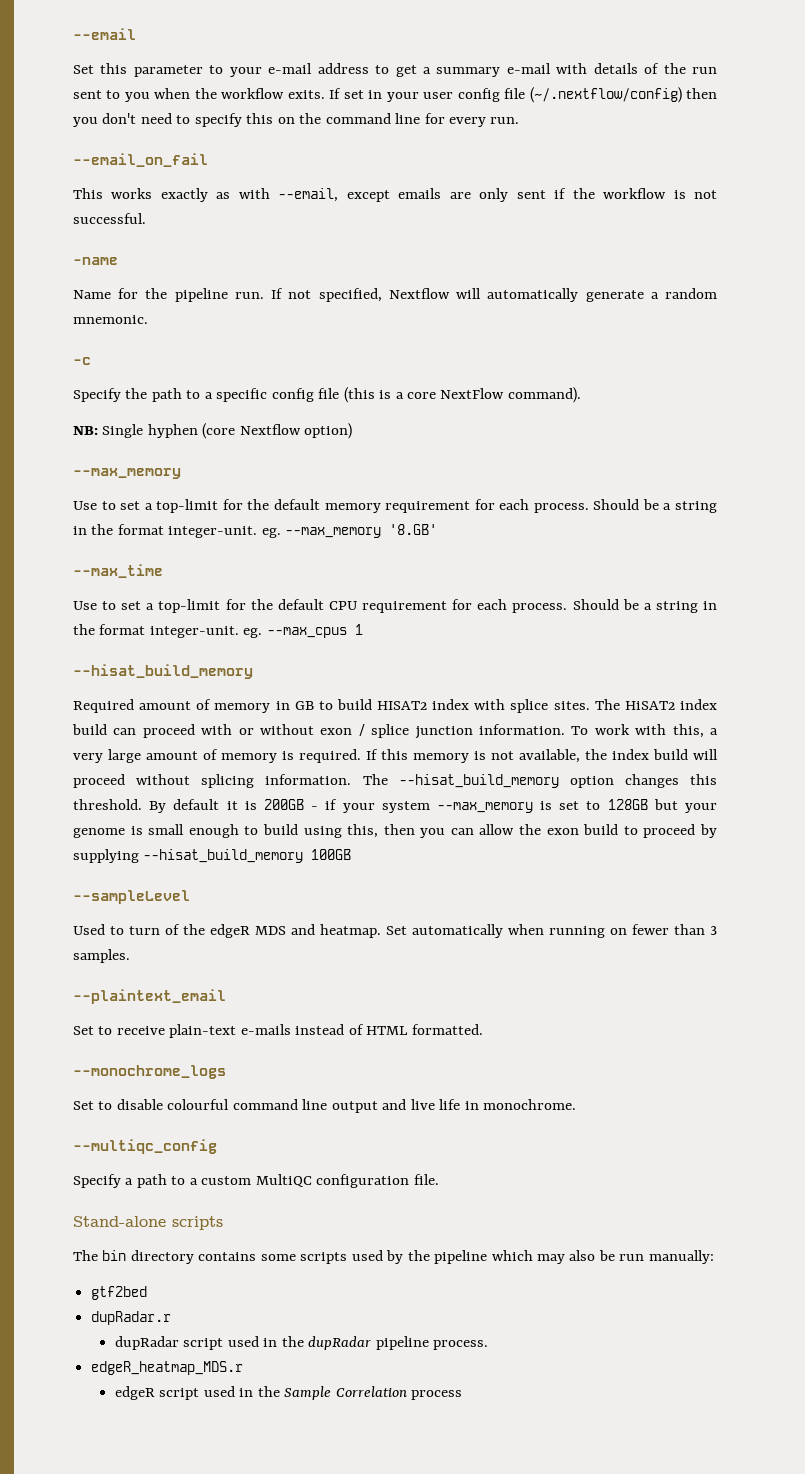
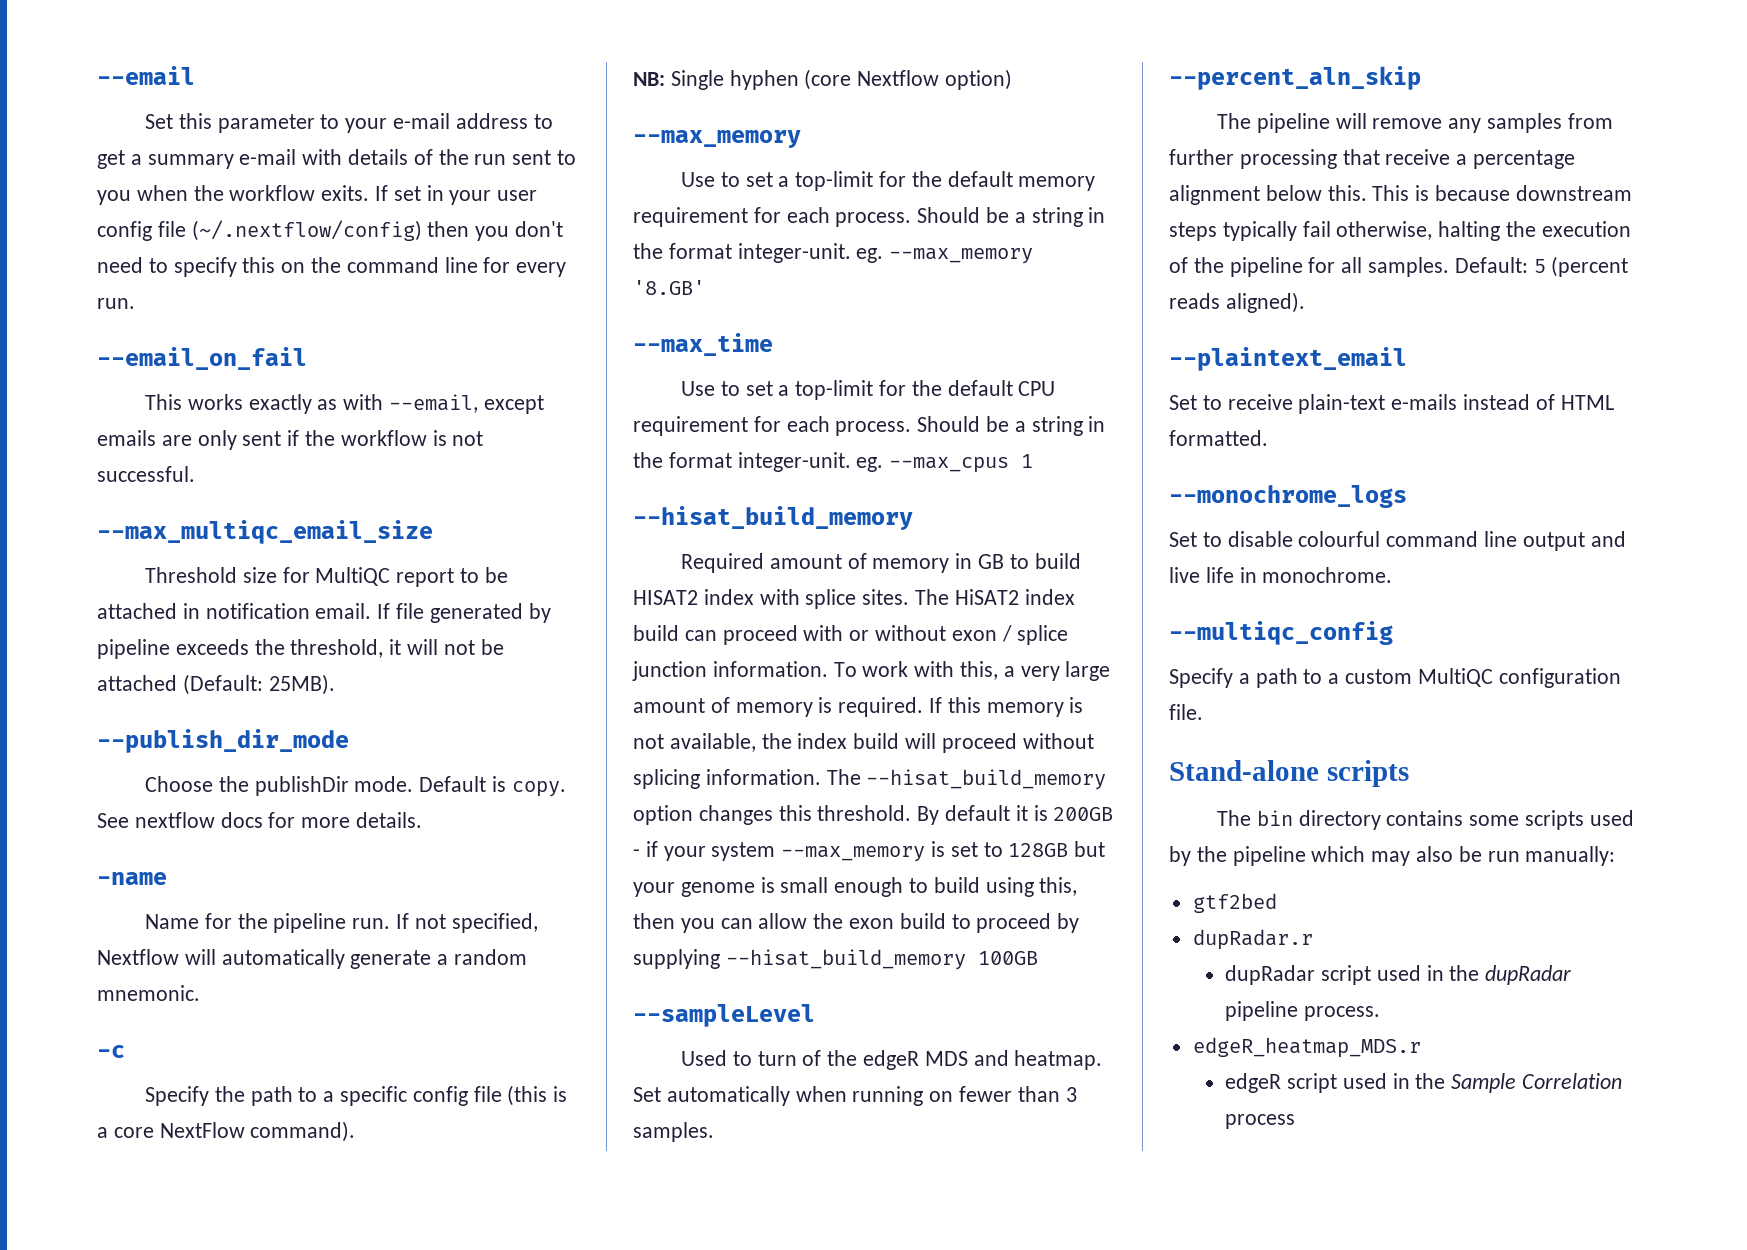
+ --max_multiqc_email_size
+ Threshold size for MultiQC report to be attached in notification email. If file generated by pipeline exceeds the threshold, it will not be attached (Default: 25MB).
+ --publish_dir_mode
+ Choose the publishDir mode. Default is copy. See nextflow docs for more details.
+ --percent_aln_skip
+ The pipeline will remove any samples from further processing that receive a percentage alignment below this. This is because downstream steps typically fail otherwise, halting the execution of the pipeline for all samples. Default: 5 (percent reads aligned).

